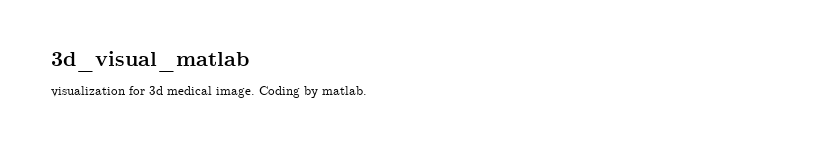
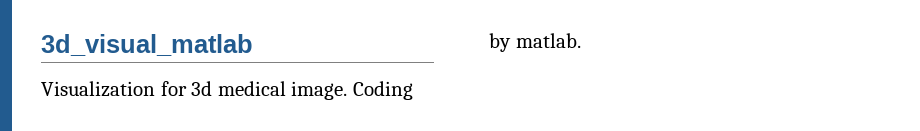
- visualization for 3d medical image.
+ Visualization for 3d medical image.

